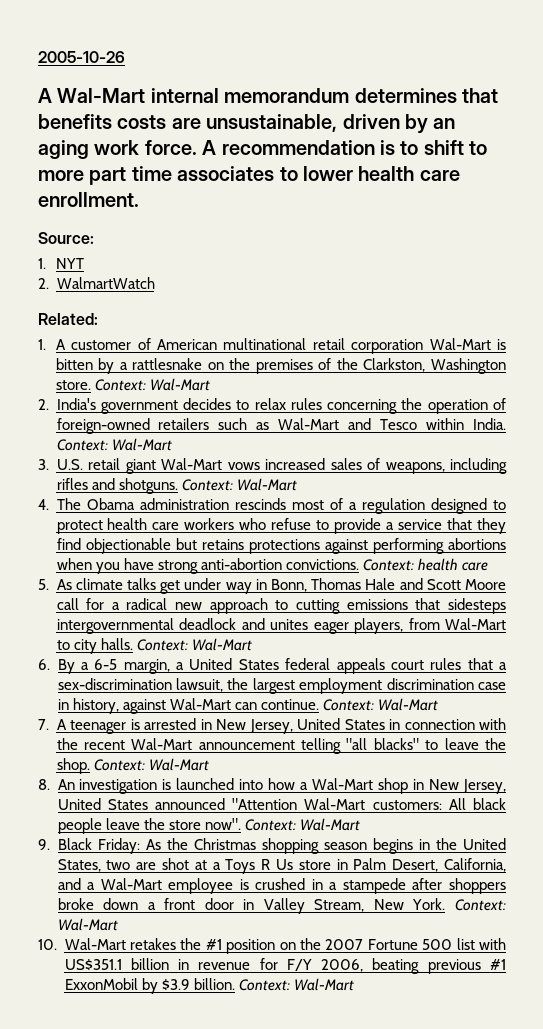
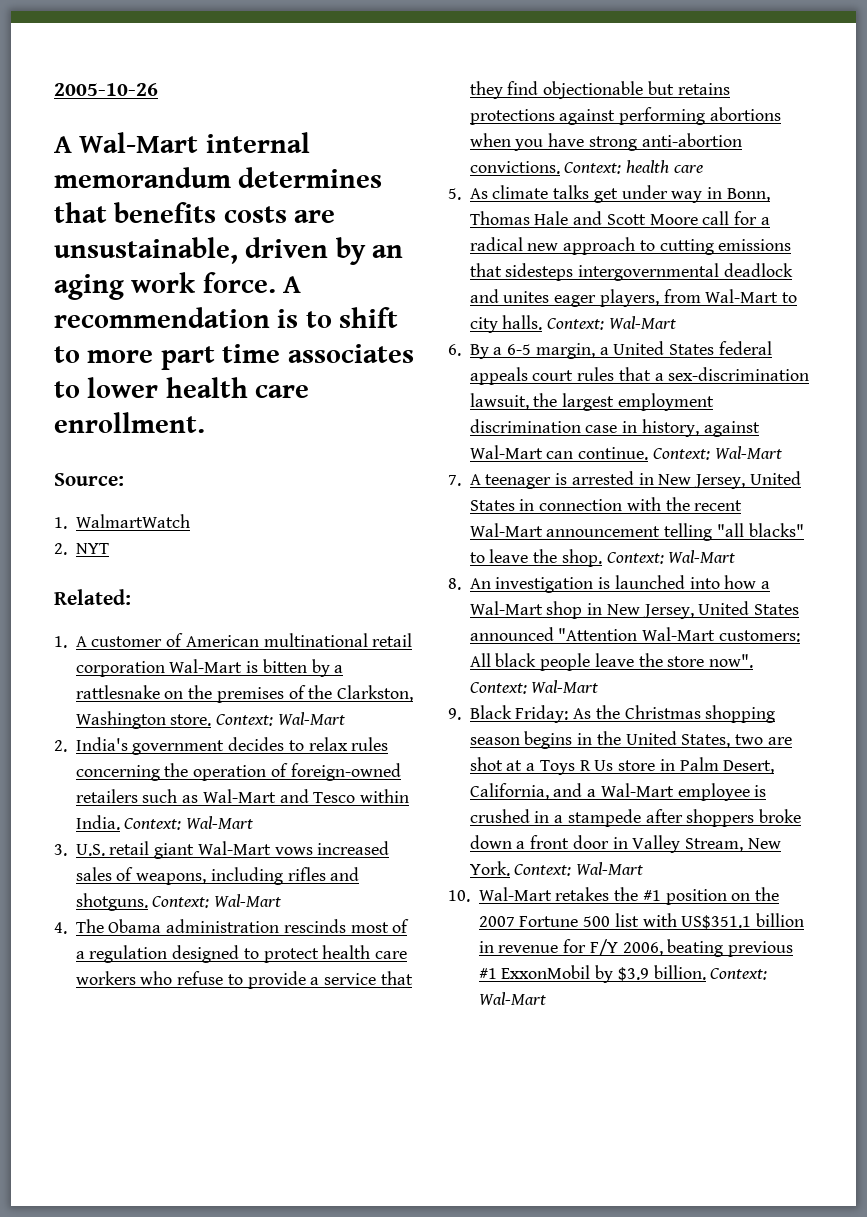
- 1. NYT
- 2. WalmartWatch
+ 1. WalmartWatch
+ 2. NYT

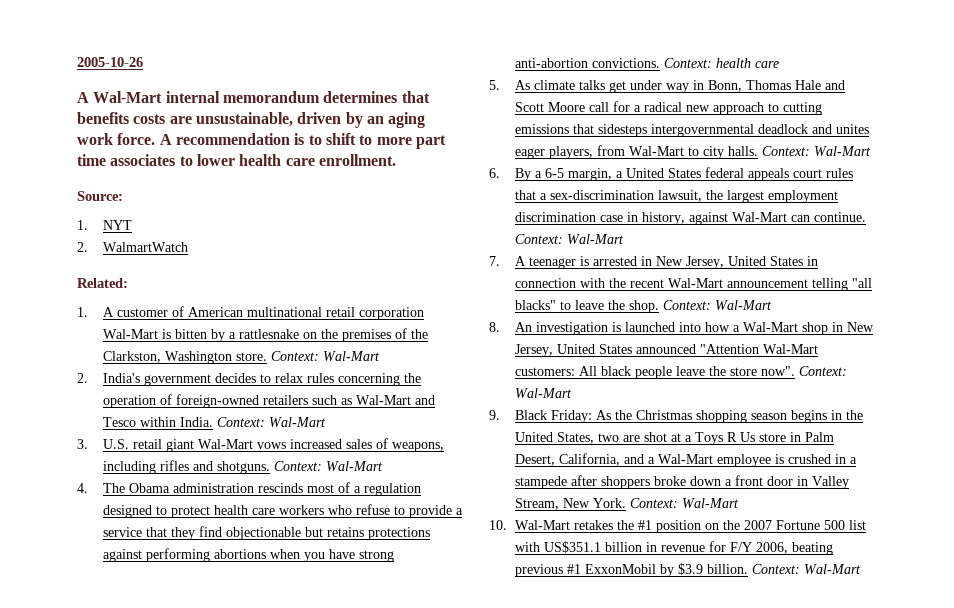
- 1. WalmartWatch
- 2. NYT
+ 1. NYT
+ 2. WalmartWatch

